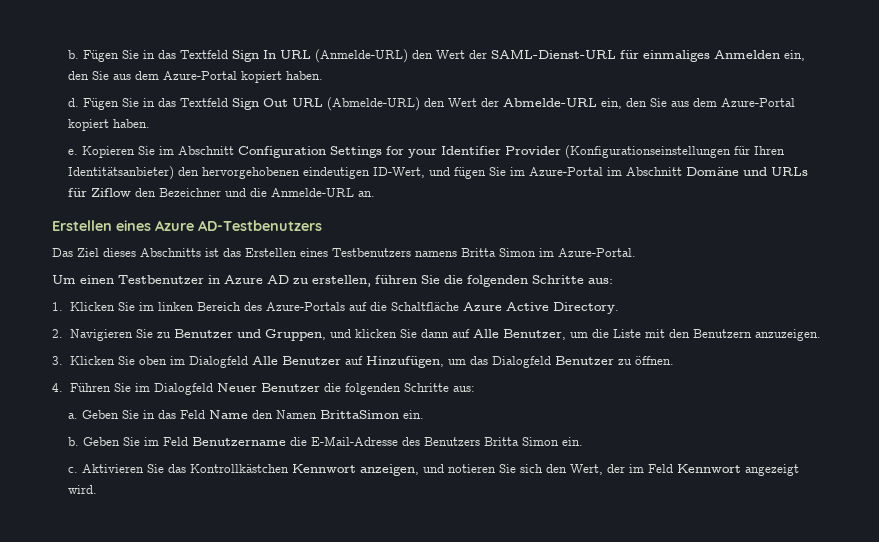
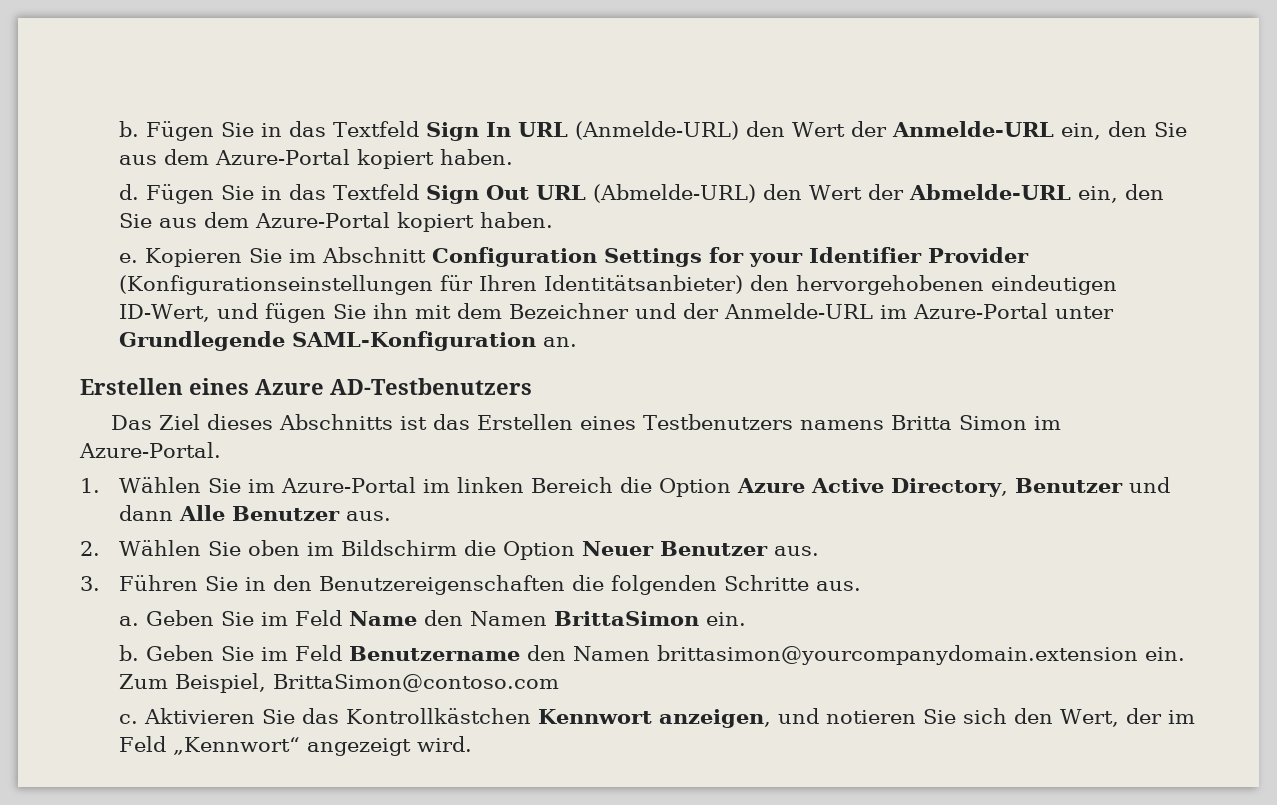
- Fügen Sie in das Textfeld Sign In URL (Anmelde-URL) den Wert der SAML-Dienst-URL für einmaliges Anmelden ein, den Sie aus dem Azure-Portal kopiert haben.
+ Fügen Sie in das Textfeld Sign In URL (Anmelde-URL) den Wert der Anmelde-URL ein, den Sie aus dem Azure-Portal kopiert haben.
- Kopieren Sie im Abschnitt Configuration Settings for your Identifier Provider (Konfigurationseinstellungen für Ihren Identitätsanbieter) den hervorgehobenen eindeutigen ID-Wert, und fügen Sie im Azure-Portal im Abschnitt Domäne und URLs für Ziflow den Bezeichner und die Anmelde-URL an.
+ Kopieren Sie im Abschnitt Configuration Settings for your Identifier Provider (Konfigurationseinstellungen für Ihren Identitätsanbieter) den hervorgehobenen eindeutigen ID-Wert, und fügen Sie ihn mit dem Bezeichner und der Anmelde-URL im Azure-Portal unter Grundlegende SAML-Konfiguration an.
- Um einen Testbenutzer in Azure AD zu erstellen, führen Sie die folgenden Schritte aus:
- 1. Klicken Sie im linken Bereich des Azure-Portals auf die Schaltfläche Azure Active Directory.
- 2. Navigieren Sie zu Benutzer und Gruppen, und klicken Sie dann auf Alle Benutzer, um die Liste mit den Benutzern anzuzeigen.
- 3. Klicken Sie oben im Dialogfeld Alle Benutzer auf Hinzufügen, um das Dialogfeld Benutzer zu öffnen.
- 4. Führen Sie im Dialogfeld Neuer Benutzer die folgenden Schritte aus:
+ 1. Wählen Sie im Azure-Portal im linken Bereich die Option Azure Active Directory, Benutzer und dann Alle Benutzer aus.
+ 2. Wählen Sie oben im Bildschirm die Option Neuer Benutzer aus.
+ 3. Führen Sie in den Benutzereigenschaften die folgenden Schritte aus.
- Geben Sie in das Feld Name den Namen BrittaSimon ein.
+ Geben Sie im Feld Name den Namen BrittaSimon ein.
- Geben Sie im Feld Benutzername die E-Mail-Adresse des Benutzers Britta Simon ein.
+ Geben Sie im Feld Benutzername den Namen brittasimon@yourcompanydomain.extension ein. Zum Beispiel, BrittaSimon@contoso.com
- Aktivieren Sie das Kontrollkästchen Kennwort anzeigen, und notieren Sie sich den Wert, der im Feld Kennwort angezeigt wird.
+ Aktivieren Sie das Kontrollkästchen Kennwort anzeigen, und notieren Sie sich den Wert, der im Feld „Kennwort“ angezeigt wird.

